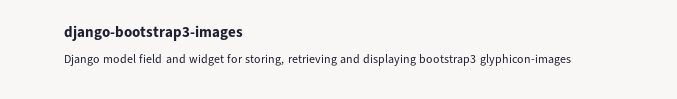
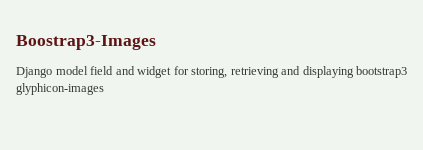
- django-bootstrap3-images
+ Boostrap3-Images

